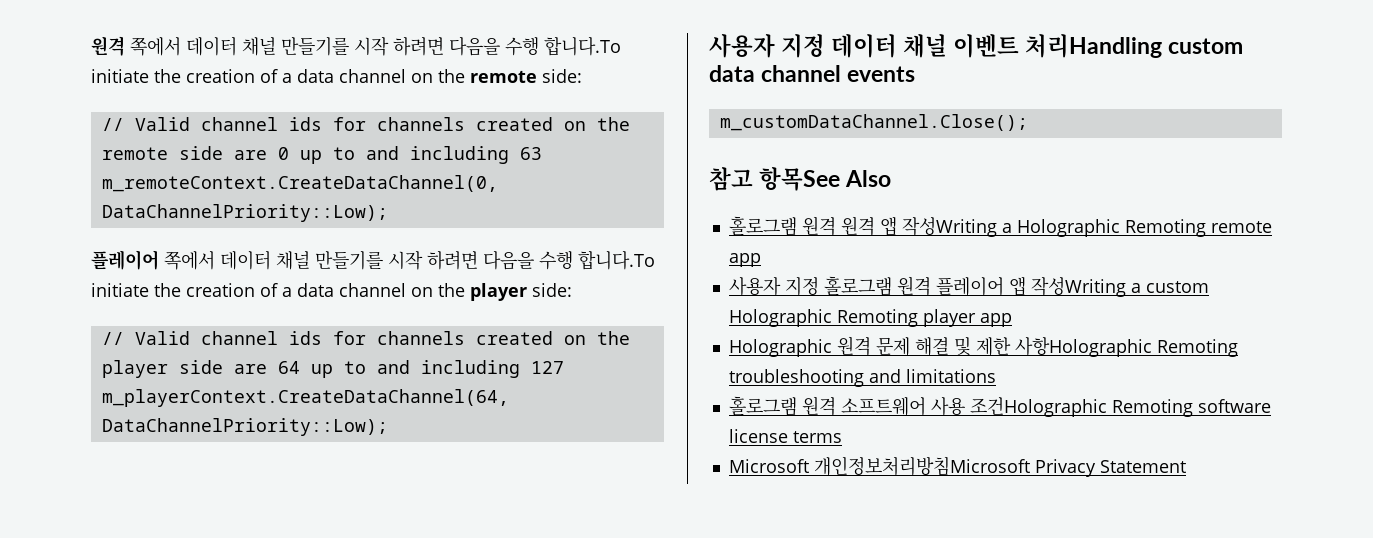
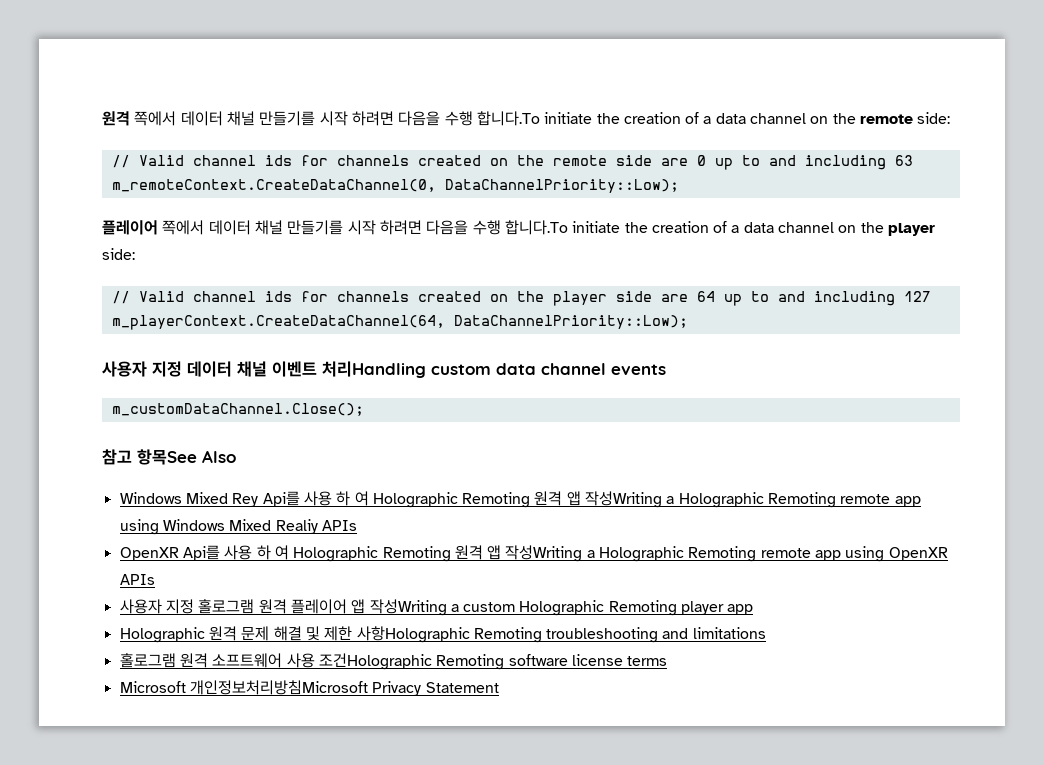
- 홀로그램 원격 원격 앱 작성Writing a Holographic Remoting remote app
+ Windows Mixed Rey Api를 사용 하 여 Holographic Remoting 원격 앱 작성Writing a Holographic Remoting remote app using Windows Mixed Realiy APIs
+ OpenXR Api를 사용 하 여 Holographic Remoting 원격 앱 작성Writing a Holographic Remoting remote app using OpenXR APIs

